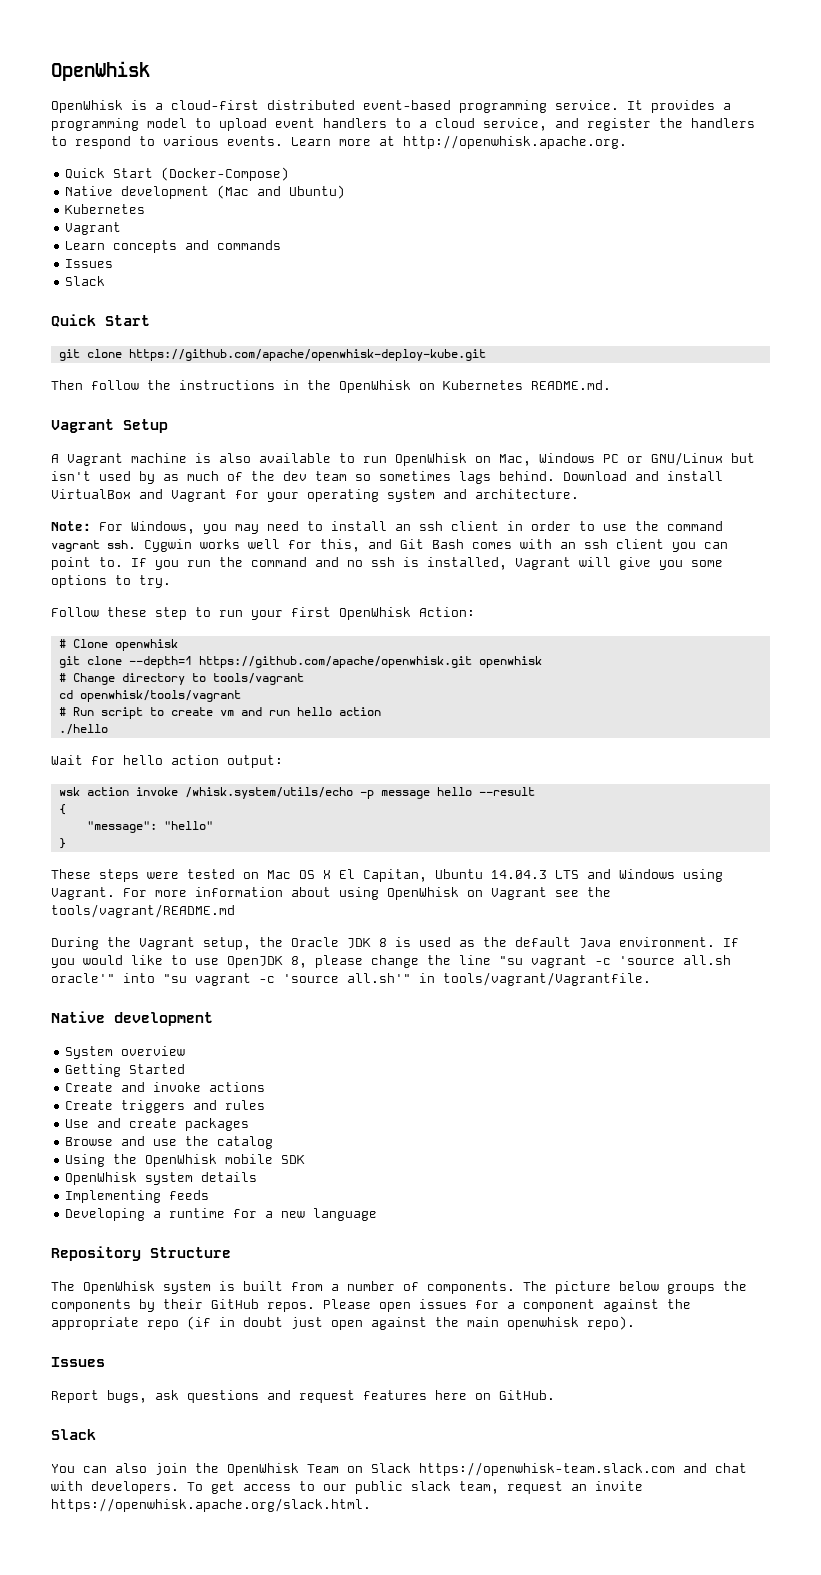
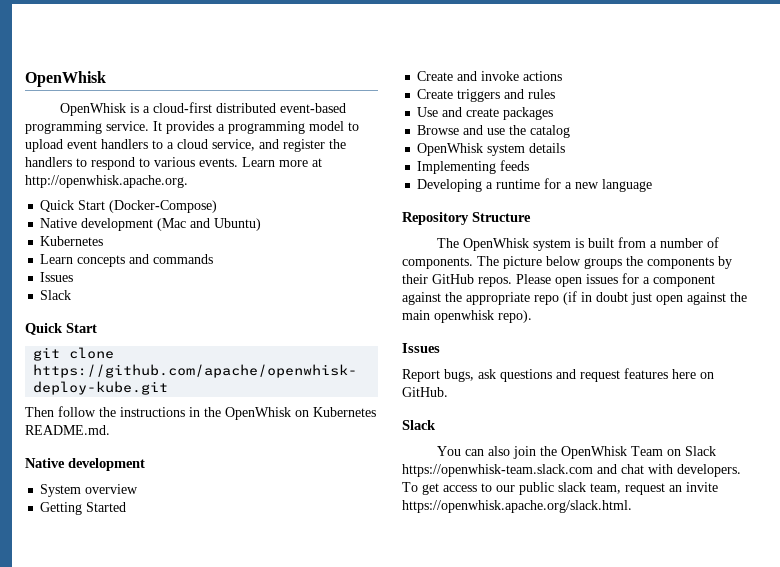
  Native development (Mac and Ubuntu)
  Kubernetes
- Vagrant
- Vagrant Setup
- A Vagrant machine is also available to run OpenWhisk on Mac, Windows PC or GNU/Linux but isn't used by as much of the dev team so sometimes lags behind. Download and install VirtualBox and Vagrant for your operating system and architecture.
- Note: For Windows, you may need to install an ssh client in order to use the command vagrant ssh. Cygwin works well for this, and Git Bash comes with an ssh client you can point to. If you run the command and no ssh is installed, Vagrant will give you some options to try.
- Follow these step to run your first OpenWhisk Action:
- # Clone openwhisk
- git clone --depth=1 https://github.com/apache/openwhisk.git openwhisk
- # Change directory to tools/vagrant
- cd openwhisk/tools/vagrant
- # Run script to create vm and run hello action
- ./hello
- Wait for hello action output:
- wsk action invoke /whisk.system/utils/echo -p message hello --result
- {
- "message": "hello"
- }
- These steps were tested on Mac OS X El Capitan, Ubuntu 14.04.3 LTS and Windows using Vagrant. For more information about using OpenWhisk on Vagrant see the tools/vagrant/README.md
- During the Vagrant setup, the Oracle JDK 8 is used as the default Java environment. If you would like to use OpenJDK 8, please change the line "su vagrant -c 'source all.sh oracle'" into "su vagrant -c 'source all.sh'" in tools/vagrant/Vagrantfile.
- Using the OpenWhisk mobile SDK

